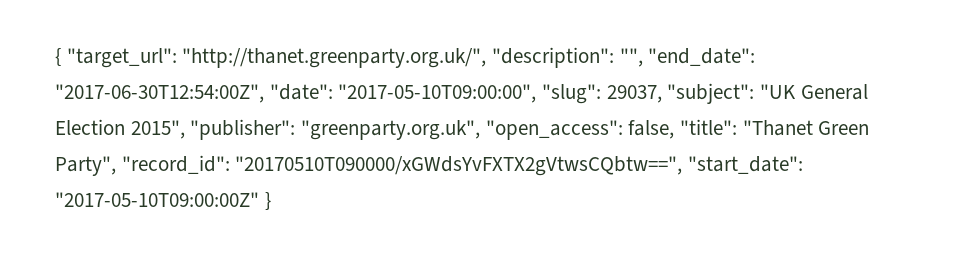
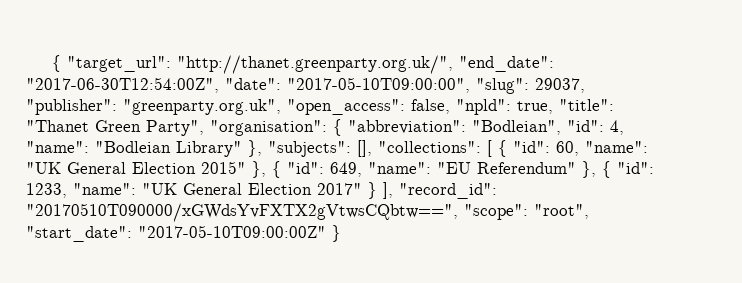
- { "target_url": "http://thanet.greenparty.org.uk/", "description": "", "end_date": "2017-06-30T12:54:00Z", "date": "2017-05-10T09:00:00", "slug": 29037, "subject": "UK General Election 2015", "publisher": "greenparty.org.uk", "open_access": false, "title": "Thanet Green Party", "record_id": "20170510T090000/xGWdsYvFXTX2gVtwsCQbtw==", "start_date": "2017-05-10T09:00:00Z" }
+ { "target_url": "http://thanet.greenparty.org.uk/", "end_date": "2017-06-30T12:54:00Z", "date": "2017-05-10T09:00:00", "slug": 29037, "publisher": "greenparty.org.uk", "open_access": false, "npld": true, "title": "Thanet Green Party", "organisation": { "abbreviation": "Bodleian", "id": 4, "name": "Bodleian Library" }, "subjects": [], "collections": [ { "id": 60, "name": "UK General Election 2015" }, { "id": 649, "name": "EU Referendum" }, { "id": 1233, "name": "UK General Election 2017" } ], "record_id": "20170510T090000/xGWdsYvFXTX2gVtwsCQbtw==", "scope": "root", "start_date": "2017-05-10T09:00:00Z" }

